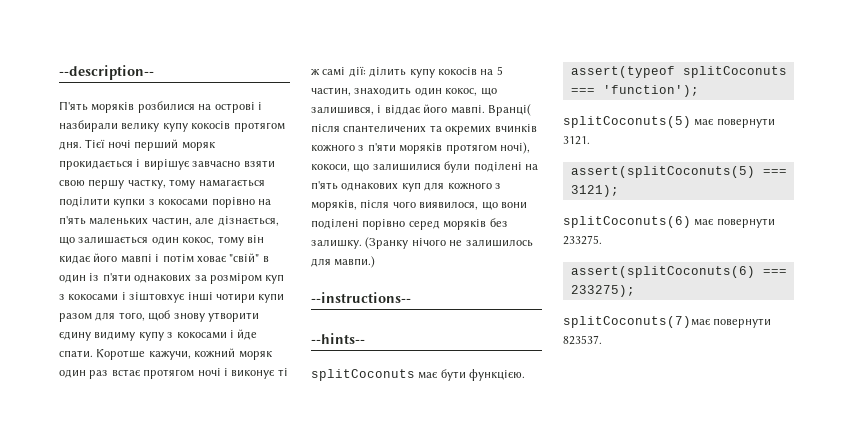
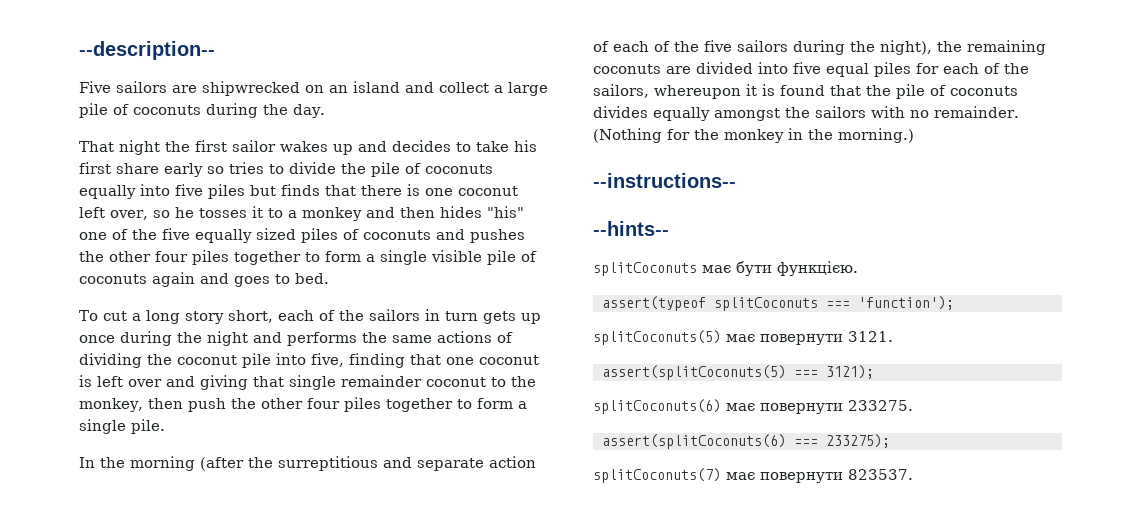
- П'ять моряків розбилися на острові і назбирали велику купу кокосів протягом дня. Тієї ночі перший моряк прокидається і вирішує завчасно взяти свою першу частку, тому намагається поділити купки з кокосами порівно на п'ять маленьких частин, але дізнається, що залишається один кокос, тому він кидає його мавпі і потім ховає "свій" в один із п'яти однакових за розміром куп з кокосами і зіштовхує інші чотири купи разом для того, щоб знову утворити єдину видиму купу з кокосами і йде спати. Коротше кажучи, кожний моряк один раз встає протягом ночі і виконує ті ж самі дії: ділить купу кокосів на 5 частин, знаходить один кокос, що залишився, і віддає його мавпі. Вранці( після спантеличених та окремих вчинків кожного з п'яти моряків протягом ночі), кокоси, що залишилися були поділені на п'ять однакових куп для кожного з моряків, після чого виявилося, що вони поділені порівно серед моряків без залишку. (Зранку нічого не залишилось для мавпи.)
+ Five sailors are shipwrecked on an island and collect a large pile of coconuts during the day.
+ That night the first sailor wakes up and decides to take his first share early so tries to divide the pile of coconuts equally into five piles but finds that there is one coconut left over, so he tosses it to a monkey and then hides "his" one of the five equally sized piles of coconuts and pushes the other four piles together to form a single visible pile of coconuts again and goes to bed.
+ To cut a long story short, each of the sailors in turn gets up once during the night and performs the same actions of dividing the coconut pile into five, finding that one coconut is left over and giving that single remainder coconut to the monkey, then push the other four piles together to form a single pile.
+ In the morning (after the surreptitious and separate action of each of the five sailors during the night), the remaining coconuts are divided into five equal piles for each of the sailors, whereupon it is found that the pile of coconuts divides equally amongst the sailors with no remainder. (Nothing for the monkey in the morning.)
- splitCoconuts(7)має повернути 823537.
+ splitCoconuts(7) має повернути 823537.

